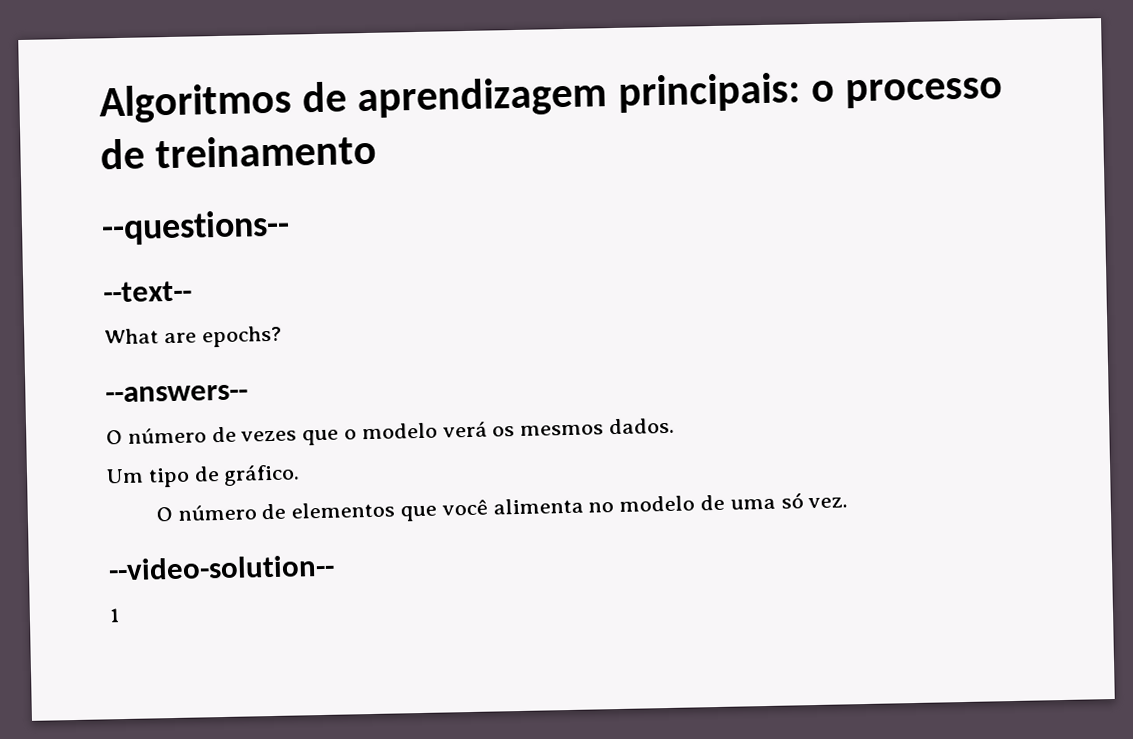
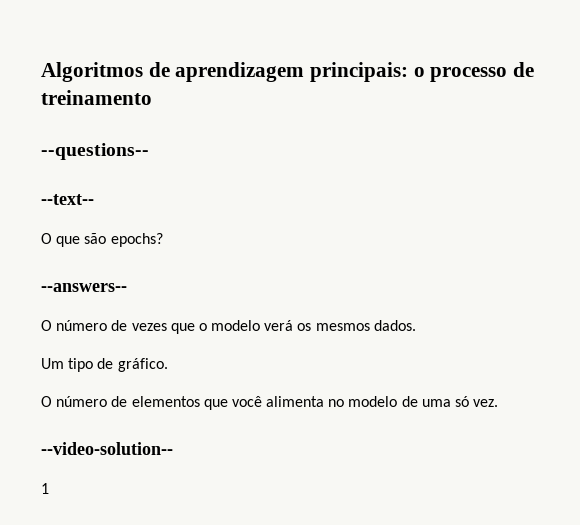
- What are epochs?
+ O que são epochs?

